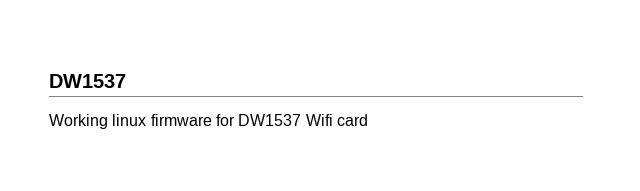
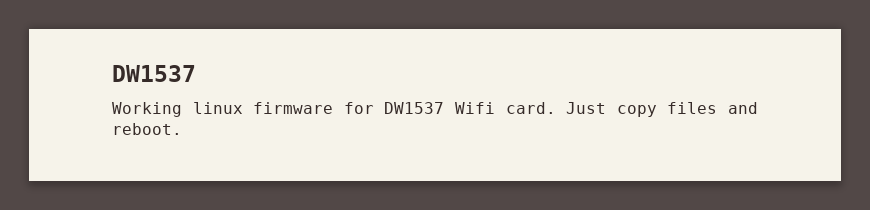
- Working linux firmware for DW1537 Wifi card
+ Working linux firmware for DW1537 Wifi card. Just copy files and reboot.

